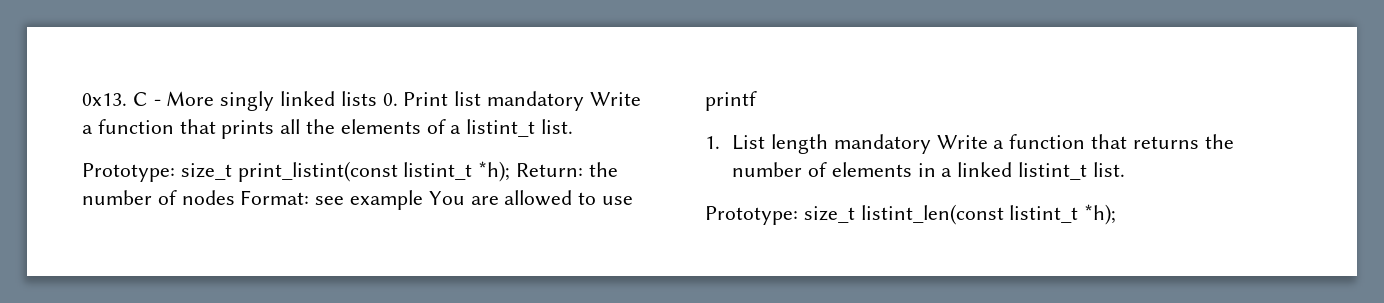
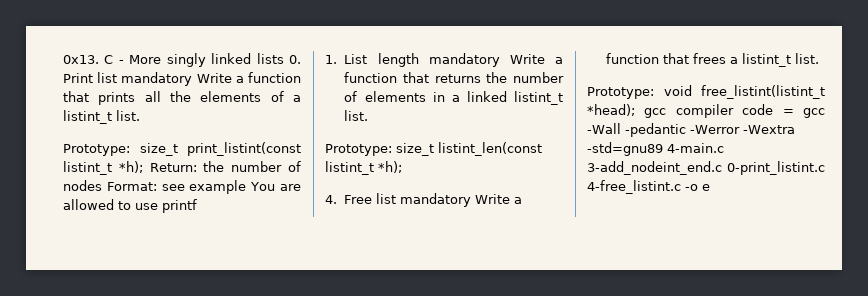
+ 4. Free list mandatory Write a function that frees a listint_t list.
+ Prototype: void free_listint(listint_t *head); gcc compiler code = gcc -Wall -pedantic -Werror -Wextra -std=gnu89 4-main.c 3-add_nodeint_end.c 0-print_listint.c 4-free_listint.c -o e

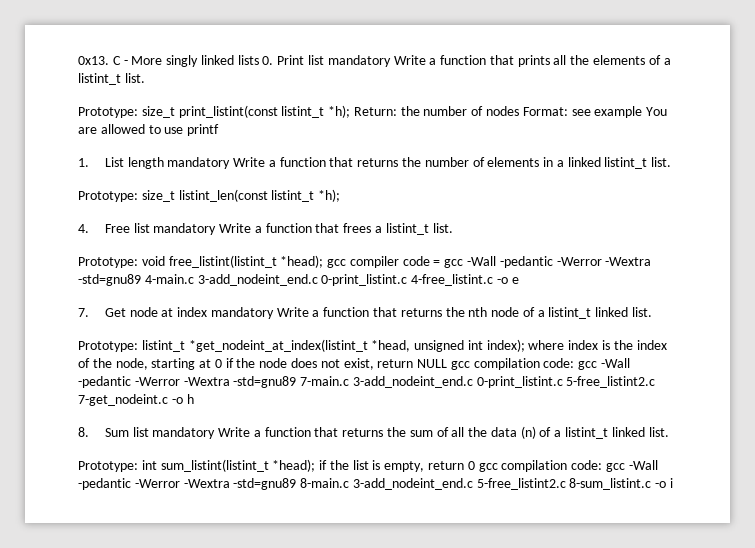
+ 7. Get node at index mandatory Write a function that returns the nth node of a listint_t linked list.
+ Prototype: listint_t *get_nodeint_at_index(listint_t *head, unsigned int index); where index is the index of the node, starting at 0 if the node does not exist, return NULL gcc compilation code: gcc -Wall -pedantic -Werror -Wextra -std=gnu89 7-main.c 3-add_nodeint_end.c 0-print_listint.c 5-free_listint2.c 7-get_nodeint.c -o h
+ 8. Sum list mandatory Write a function that returns the sum of all the data (n) of a listint_t linked list.
+ Prototype: int sum_listint(listint_t *head); if the list is empty, return 0 gcc compilation code: gcc -Wall -pedantic -Werror -Wextra -std=gnu89 8-main.c 3-add_nodeint_end.c 5-free_listint2.c 8-sum_listint.c -o i

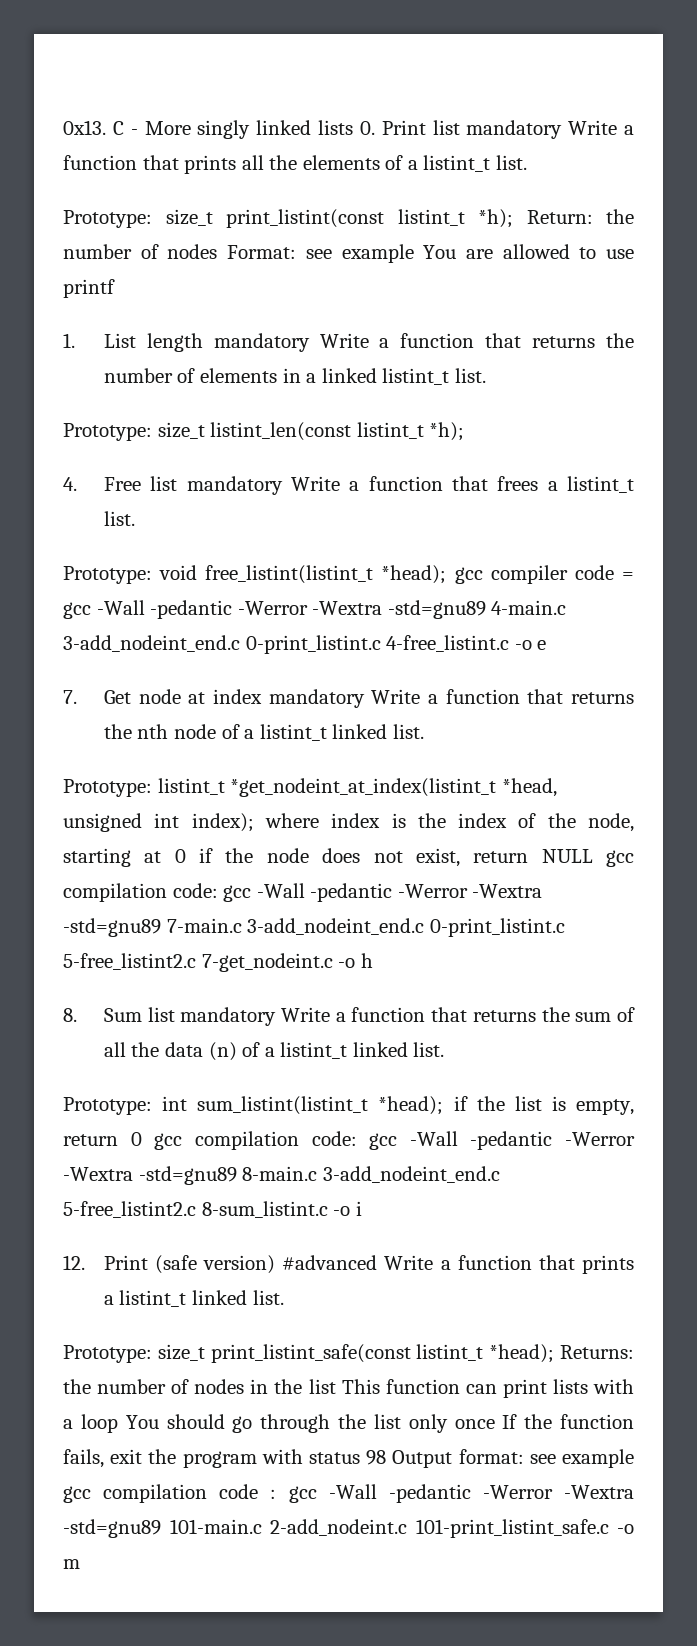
+ 12. Print (safe version) #advanced Write a function that prints a listint_t linked list.
+ Prototype: size_t print_listint_safe(const listint_t *head); Returns: the number of nodes in the list This function can print lists with a loop You should go through the list only once If the function fails, exit the program with status 98 Output format: see example gcc compilation code : gcc -Wall -pedantic -Werror -Wextra -std=gnu89 101-main.c 2-add_nodeint.c 101-print_listint_safe.c -o m

